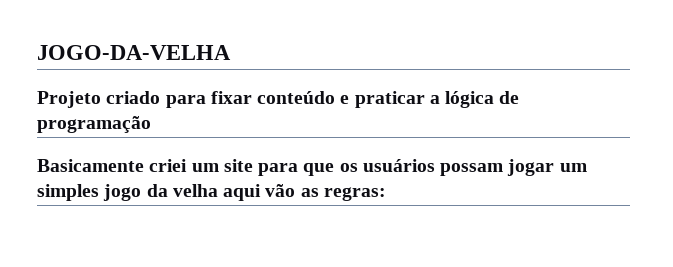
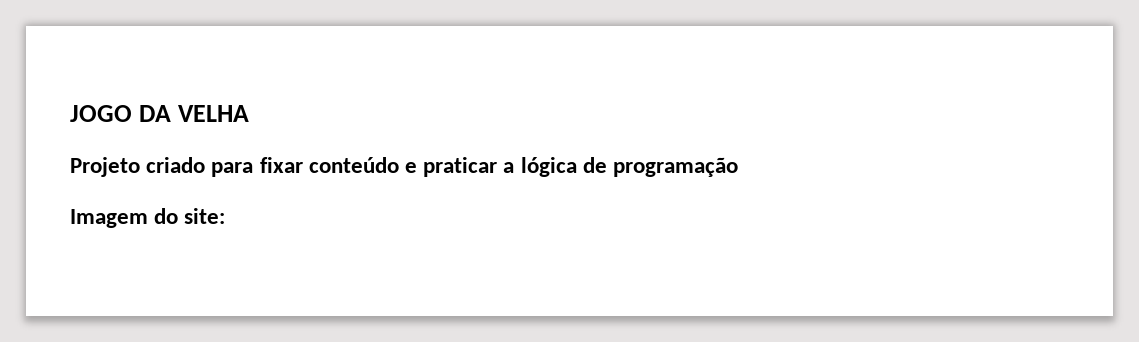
- JOGO-DA-VELHA
+ JOGO DA VELHA
- Basicamente criei um site para que os usuários possam jogar um simples jogo da velha aqui vão as regras:
+ Imagem do site:

